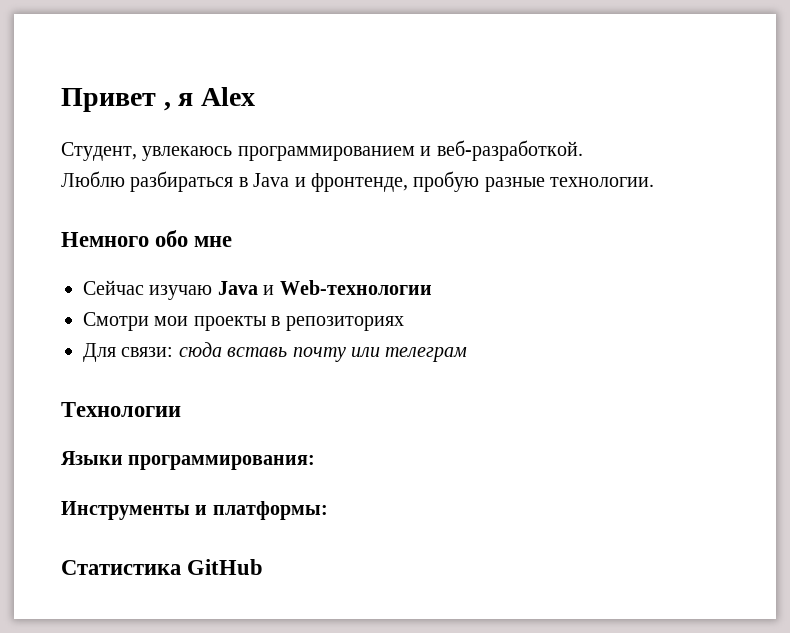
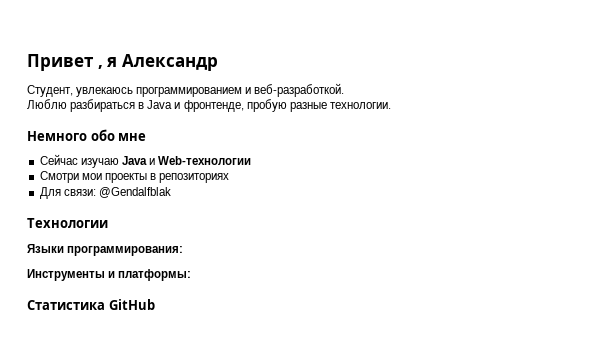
- Привет , я Alex
+ Привет , я Александр
- Для связи: сюда вставь почту или телеграм
+ Для связи: @Gendalfblak

